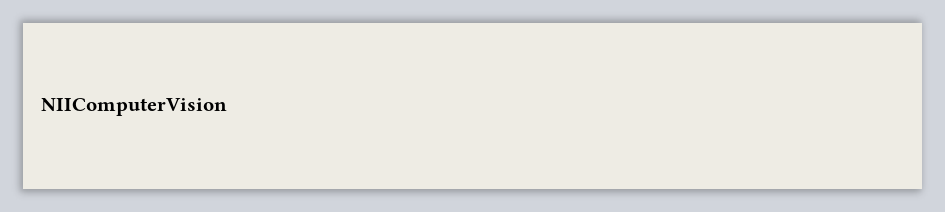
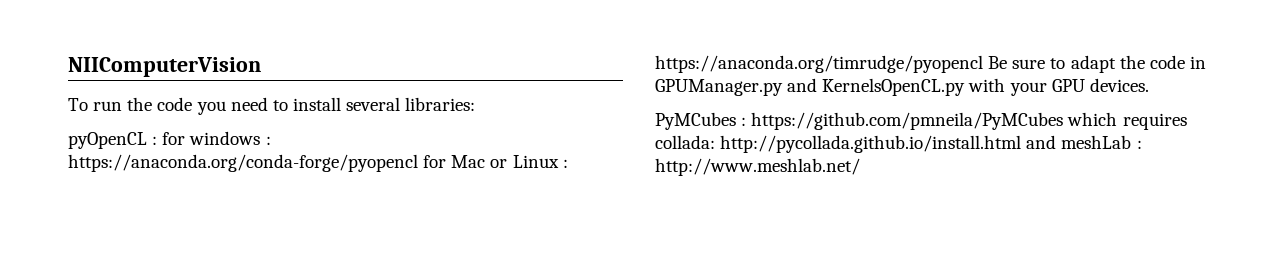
+ To run the code you need to install several libraries:
+ pyOpenCL : for windows : https://anaconda.org/conda-forge/pyopencl for Mac or Linux : https://anaconda.org/timrudge/pyopencl Be sure to adapt the code in GPUManager.py and KernelsOpenCL.py with your GPU devices.
+ PyMCubes : https://github.com/pmneila/PyMCubes which requires collada: http://pycollada.github.io/install.html and meshLab : http://www.meshlab.net/

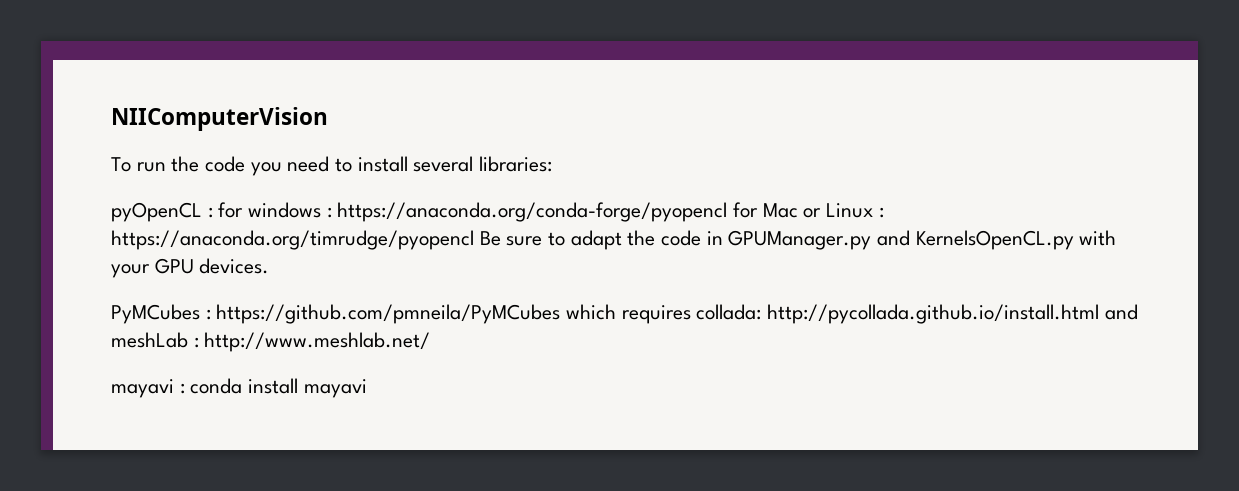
+ mayavi : conda install mayavi

